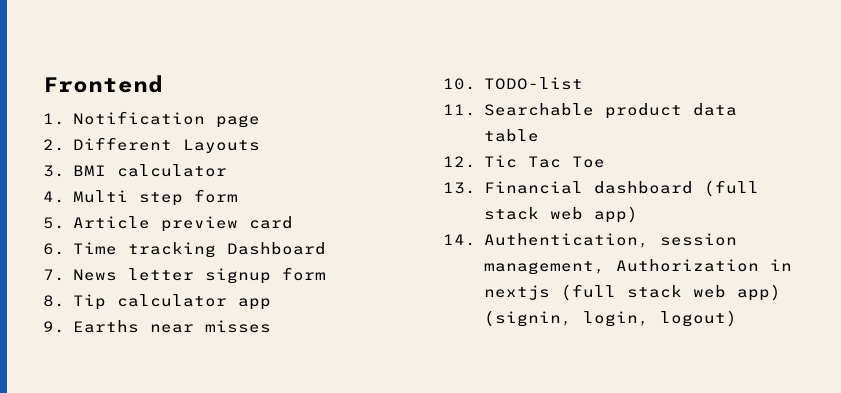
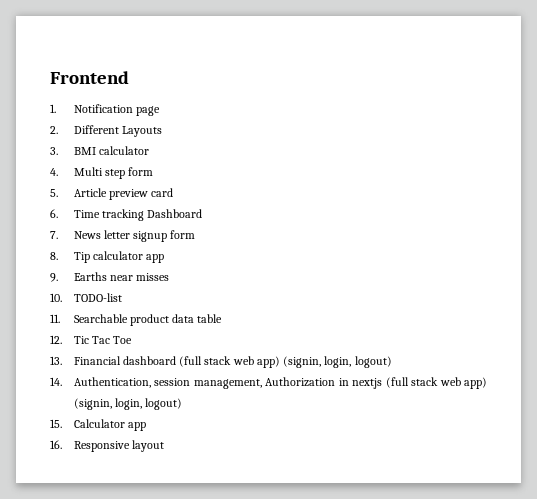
- 13. Financial dashboard (full stack web app)
+ 13. Financial dashboard (full stack web app) (signin, login, logout)
+ 15. Calculator app
+ 16. Responsive layout

